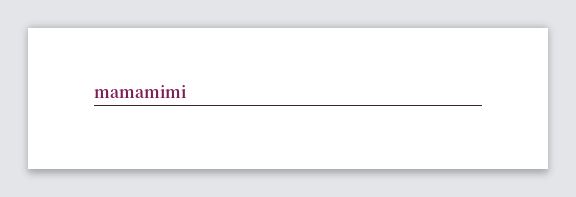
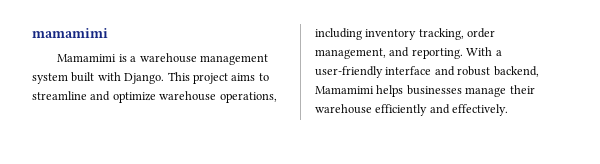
+ Mamamimi is a warehouse management system built with Django. This project aims to streamline and optimize warehouse operations, including inventory tracking, order management, and reporting. With a user-friendly interface and robust backend, Mamamimi helps businesses manage their warehouse efficiently and effectively.

